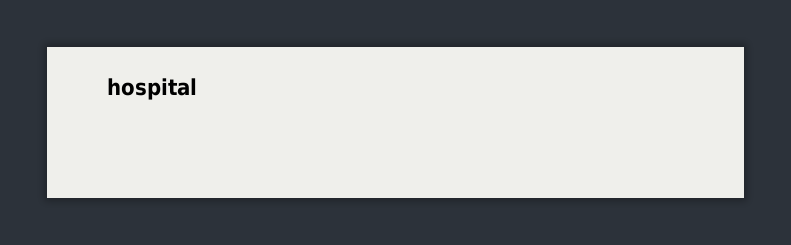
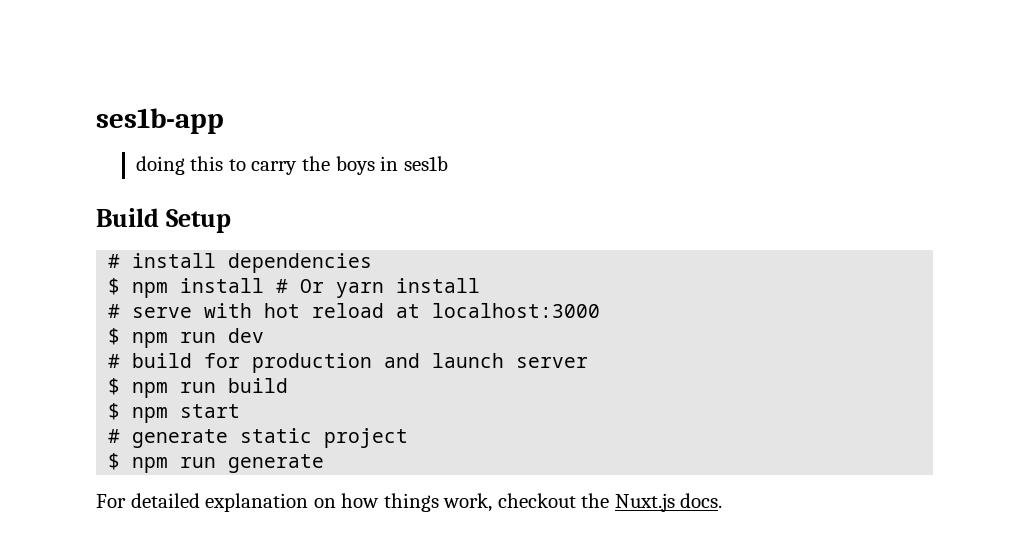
- hospital
+ ses1b-app
+ doing this to carry the boys in ses1b
+ Build Setup
+ # install dependencies
+ $ npm install # Or yarn install
+ # serve with hot reload at localhost:3000
+ $ npm run dev
+ # build for production and launch server
+ $ npm run build
+ $ npm start
+ # generate static project
+ $ npm run generate
+ For detailed explanation on how things work, checkout the Nuxt.js docs.

